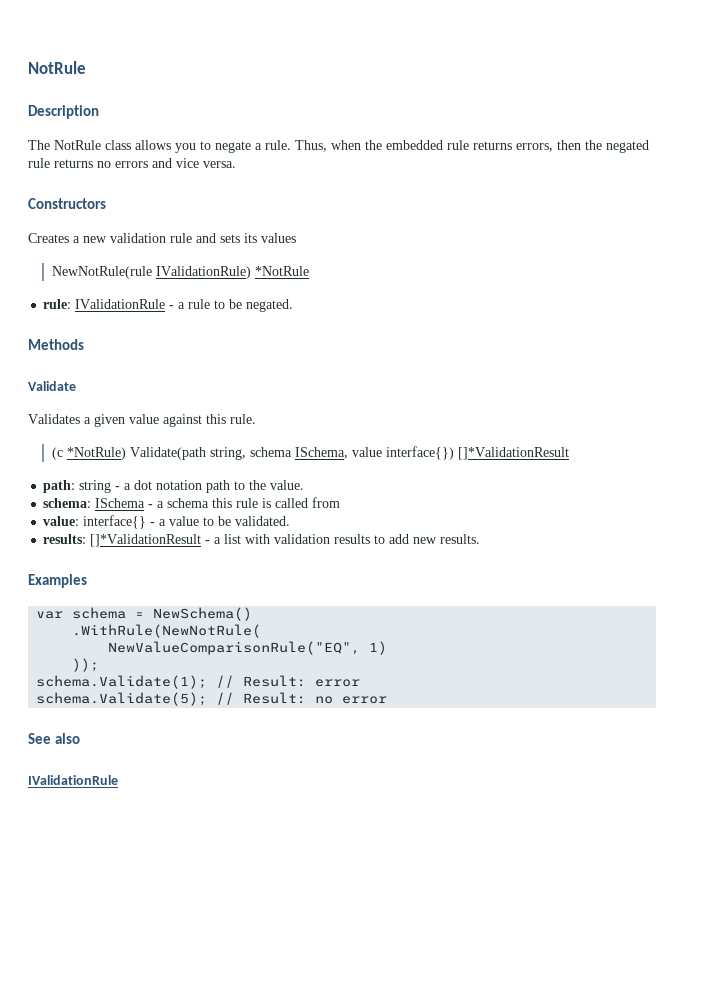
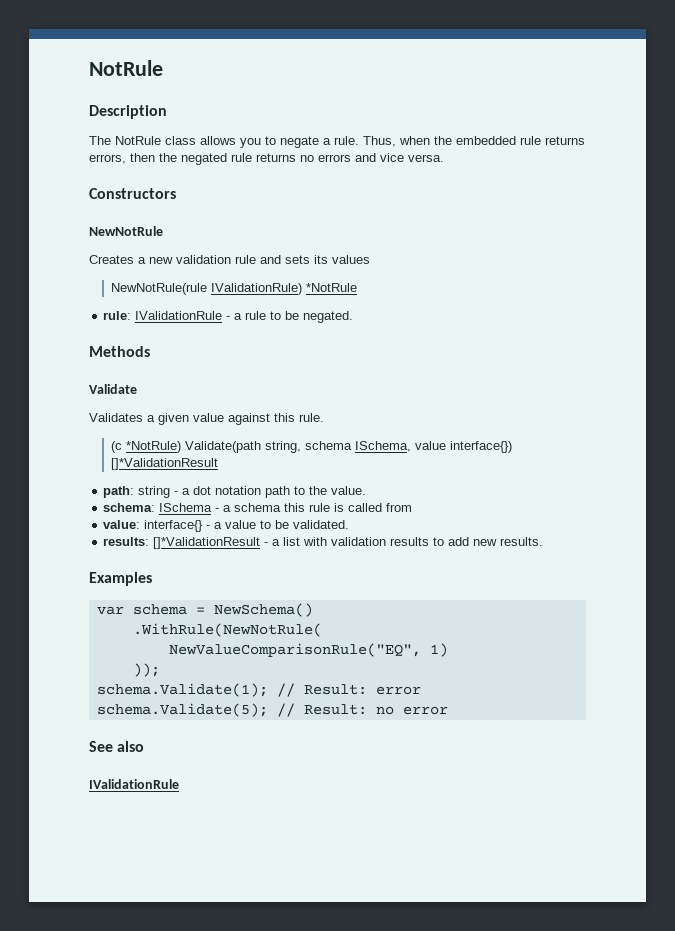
+ NewNotRule

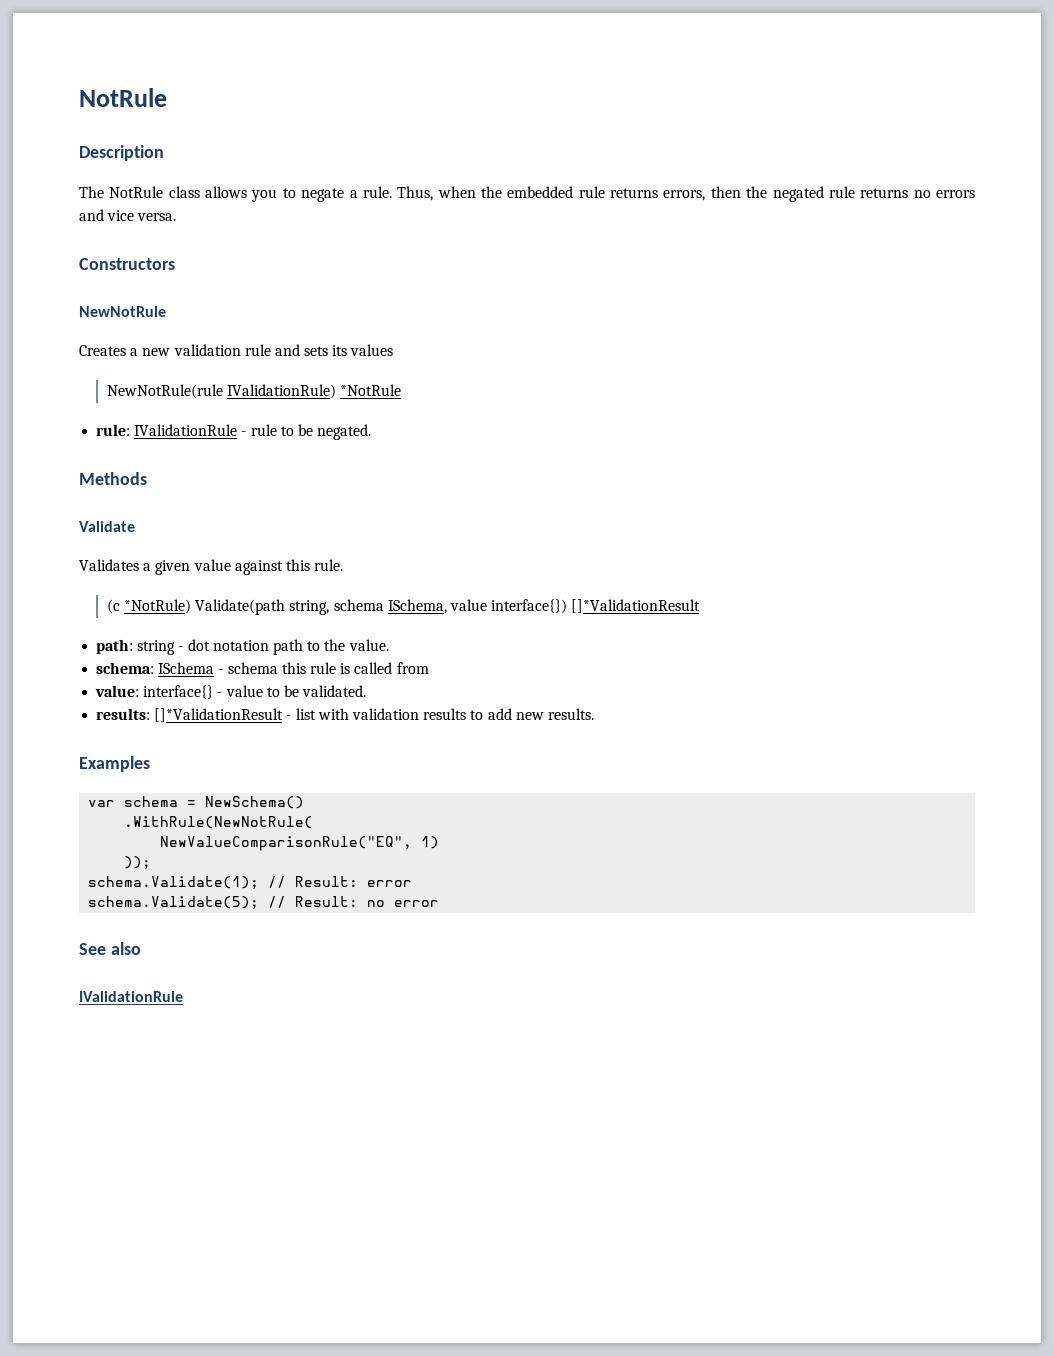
- rule: IValidationRule - a rule to be negated.
+ rule: IValidationRule - rule to be negated.
- path: string - a dot notation path to the value.
+ path: string - dot notation path to the value.
- schema: ISchema - a schema this rule is called from
+ schema: ISchema - schema this rule is called from
- value: interface{} - a value to be validated.
+ value: interface{} - value to be validated.
- results: []*ValidationResult - a list with validation results to add new results.
+ results: []*ValidationResult - list with validation results to add new results.

